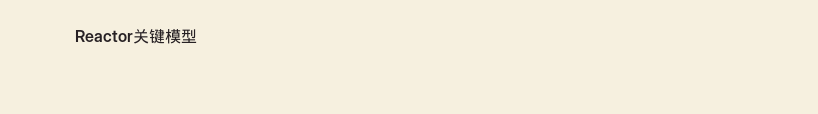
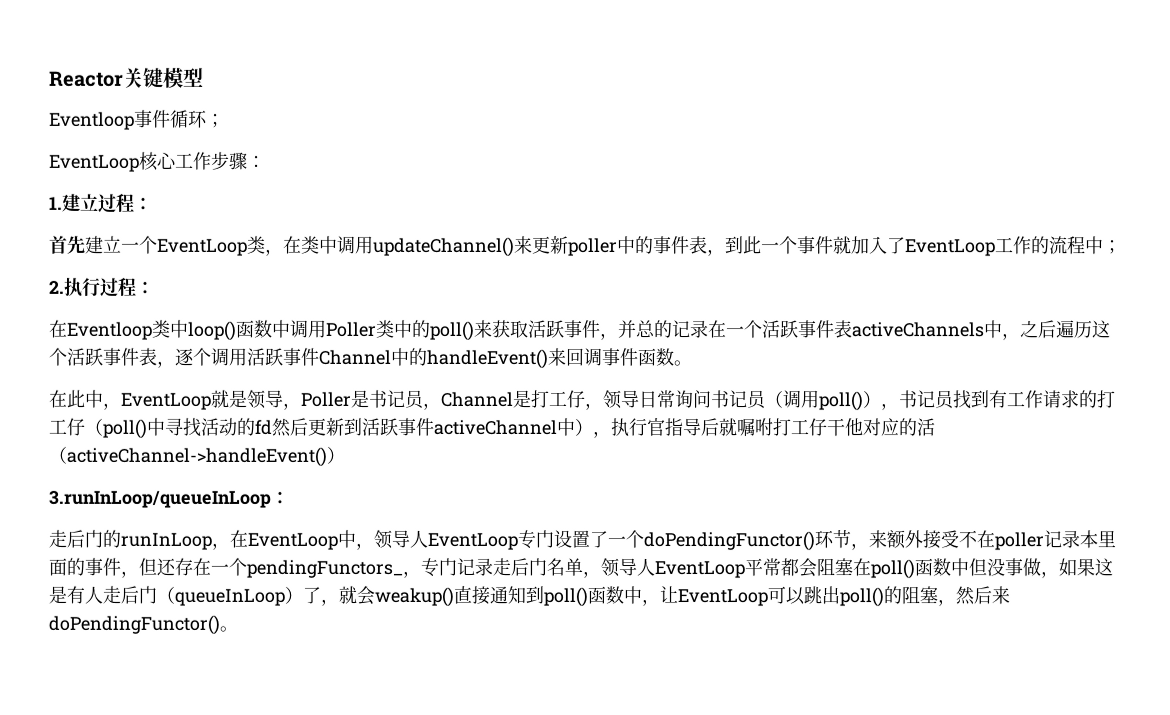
+ Eventloop事件循环；
+ EventLoop核心工作步骤：
+ 1.建立过程：
+ 首先建立一个EventLoop类，在类中调用updateChannel()来更新poller中的事件表，到此一个事件就加入了EventLoop工作的流程中；
+ 2.执行过程：
+ 在Eventloop类中loop()函数中调用Poller类中的poll()来获取活跃事件，并总的记录在一个活跃事件表activeChannels中，之后遍历这个活跃事件表，逐个调用活跃事件Channel中的handleEvent()来回调事件函数。
+ 在此中，EventLoop就是领导，Poller是书记员，Channel是打工仔，领导日常询问书记员（调用poll()），书记员找到有工作请求的打工仔（poll()中寻找活动的fd然后更新到活跃事件activeChannel中），执行官指导后就嘱咐打工仔干他对应的活（activeChannel->handleEvent()）
+ 3.runInLoop/queueInLoop：
+ 走后门的runInLoop，在EventLoop中，领导人EventLoop专门设置了一个doPendingFunctor()环节，来额外接受不在poller记录本里面的事件，但还存在一个pendingFunctors_，专门记录走后门名单，领导人EventLoop平常都会阻塞在poll()函数中但没事做，如果这是有人走后门（queueInLoop）了，就会weakup()直接通知到poll()函数中，让EventLoop可以跳出poll()的阻塞，然后来doPendingFunctor()。

